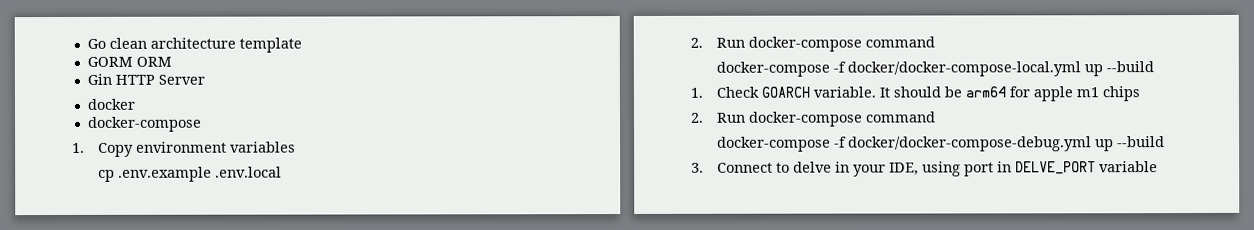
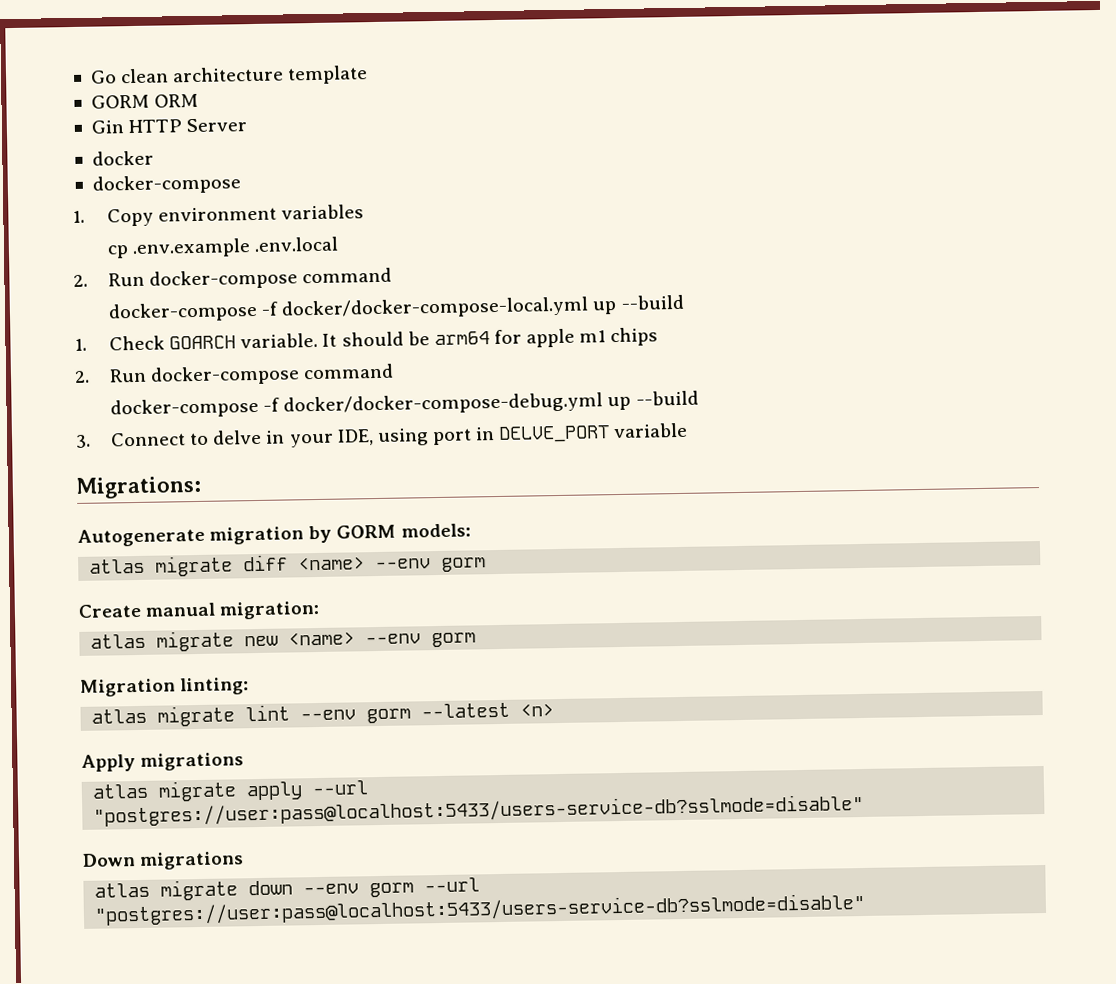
+ Migrations:
+ Autogenerate migration by GORM models:
+ atlas migrate diff <name> --env gorm
+ Create manual migration:
+ atlas migrate new <name> --env gorm
+ Migration linting:
+ atlas migrate lint --env gorm --latest <n>
+ Apply migrations
+ atlas migrate apply --url "postgres://user:pass@localhost:5433/users-service-db?sslmode=disable"
+ Down migrations
+ atlas migrate down --env gorm --url "postgres://user:pass@localhost:5433/users-service-db?sslmode=disable"

